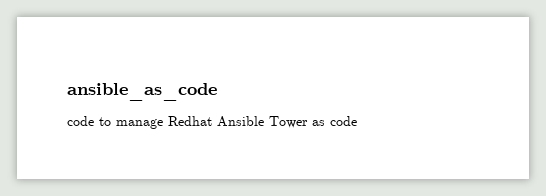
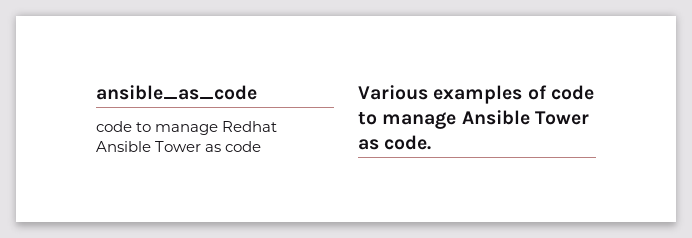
+ Various examples of code to manage Ansible Tower as code.

